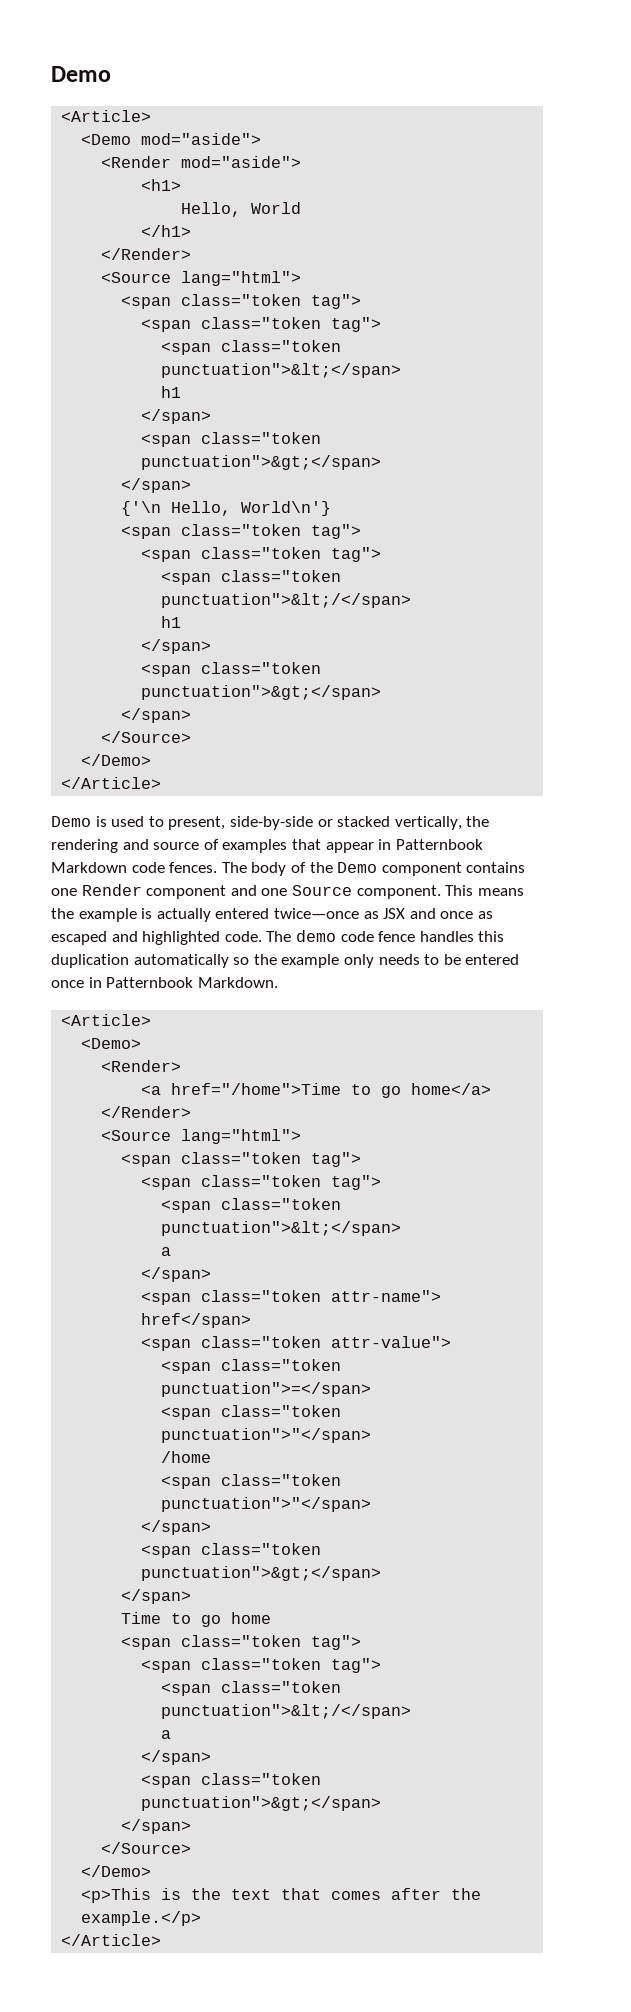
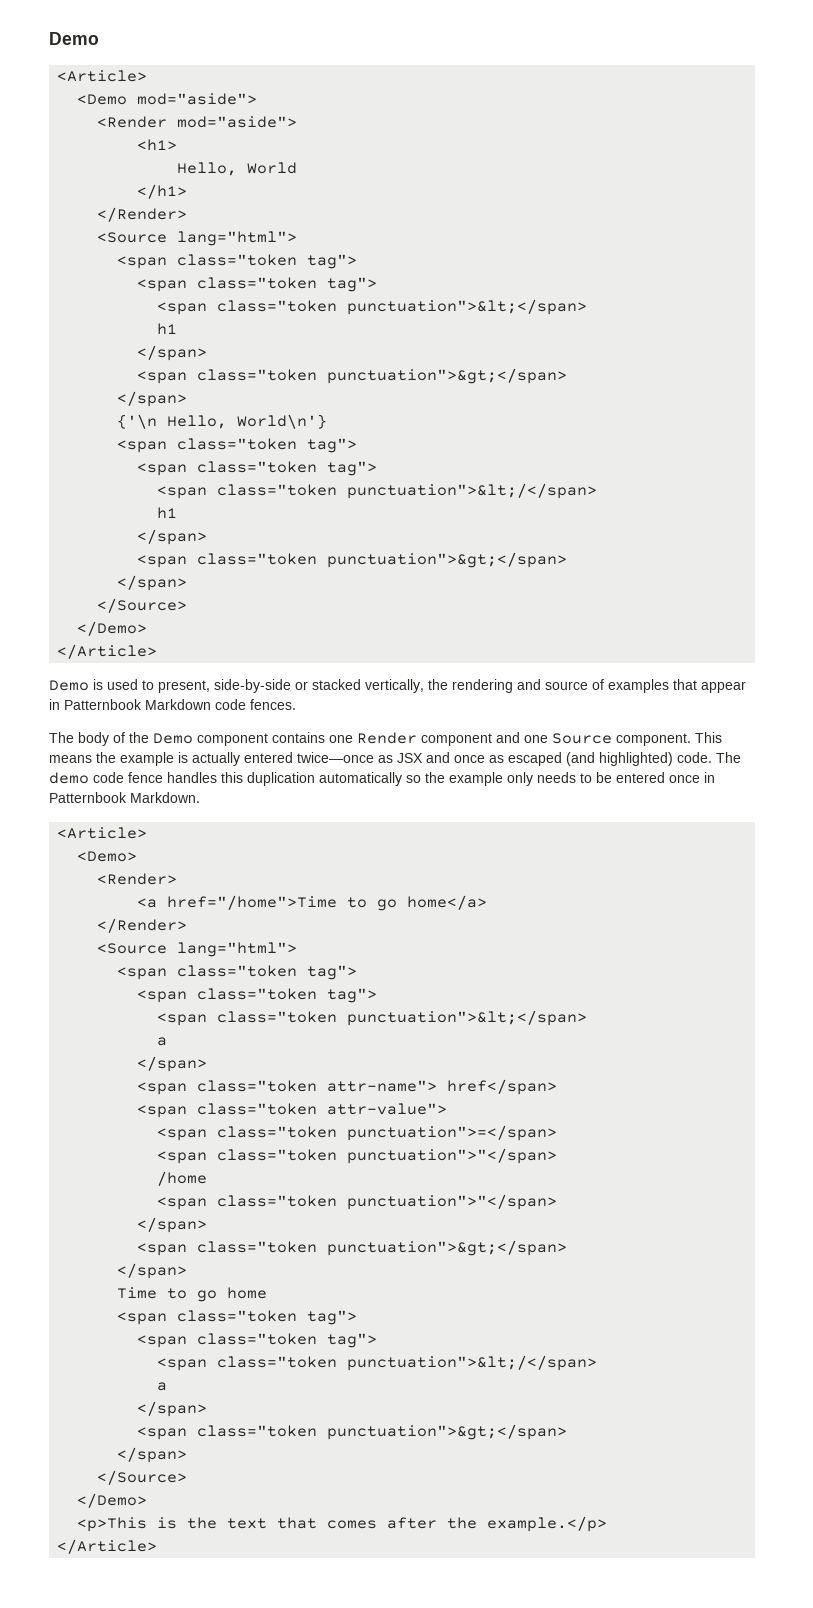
- Demo is used to present, side-by-side or stacked vertically, the rendering and source of examples that appear in Patternbook Markdown code fences. The body of the Demo component contains one Render component and one Source component.
+ Demo is used to present, side-by-side or stacked vertically, the rendering and source of examples that appear in Patternbook Markdown code fences.
+ The body of the Demo component contains one Render component and one Source component.
- This means the example is actually entered twice—once as JSX and once as escaped and highlighted code.
+ This means the example is actually entered twice—once as JSX and once as escaped (and highlighted) code.

